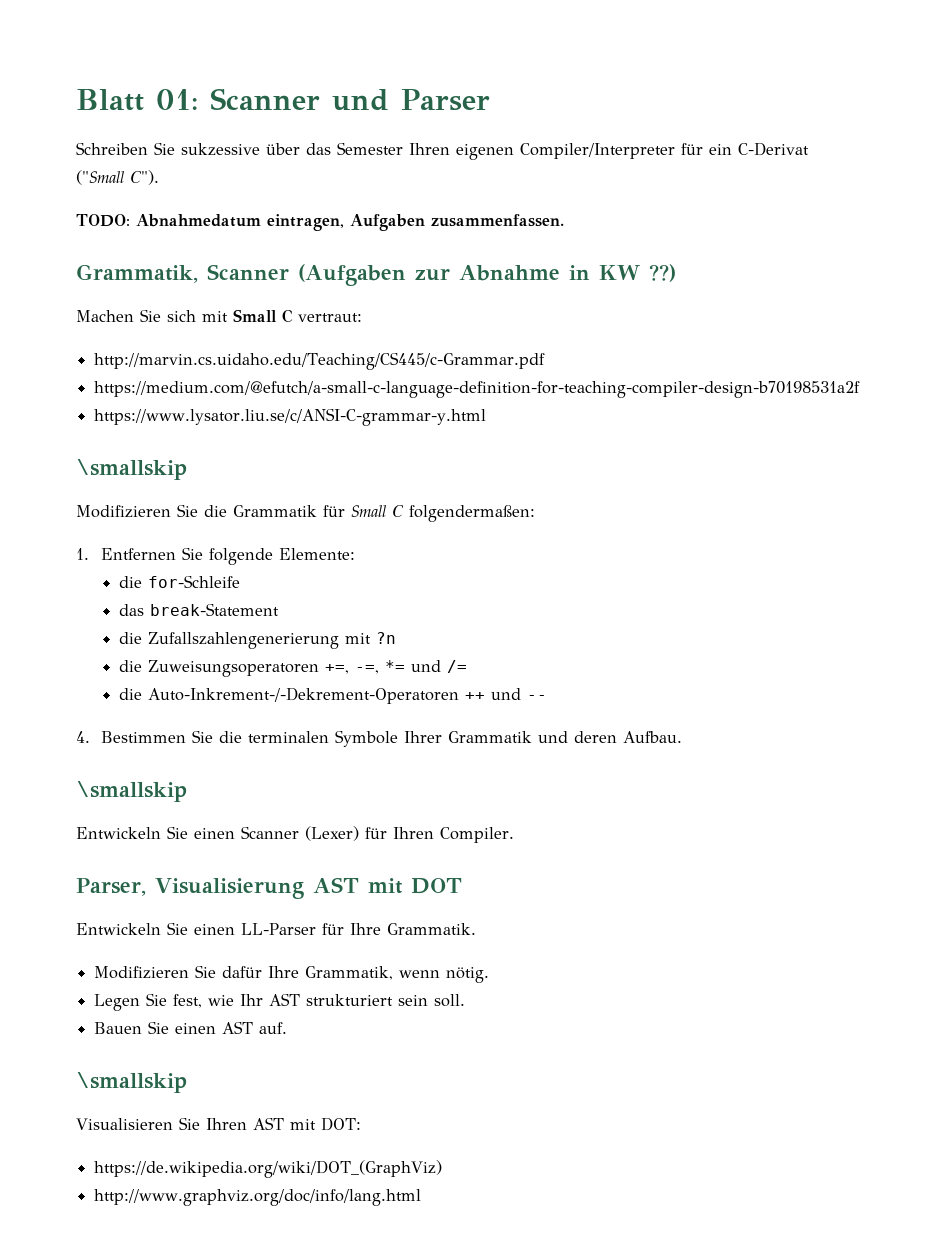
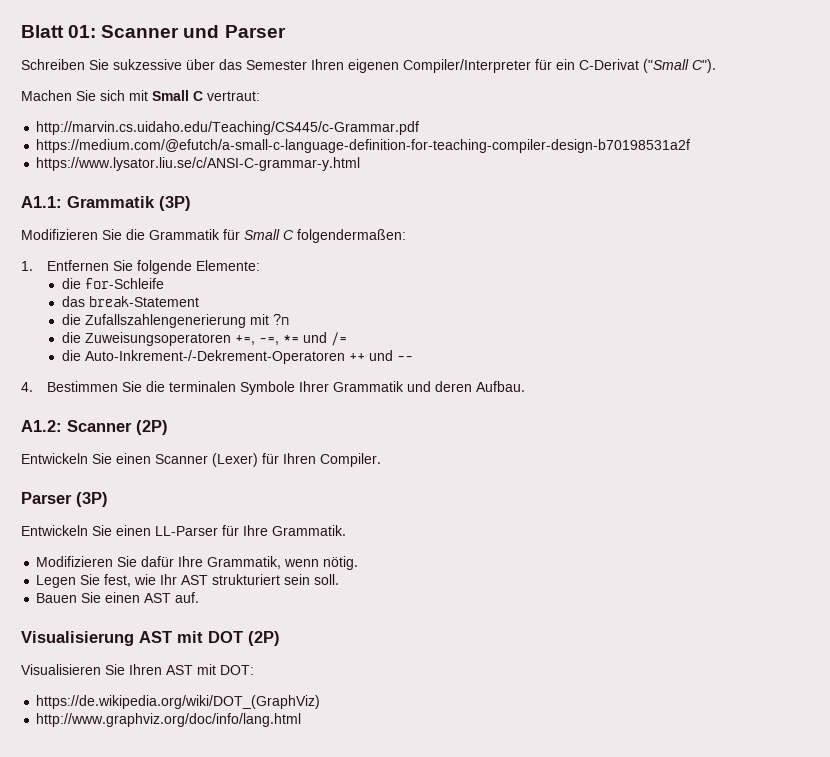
- TODO: Abnahmedatum eintragen, Aufgaben zusammenfassen.
- Grammatik, Scanner (Aufgaben zur Abnahme in KW ??)
  https://www.lysator.liu.se/c/ANSI-C-grammar-y.html
- \smallskip
+ A1.1: Grammatik (3P)
  4. Bestimmen Sie die terminalen Symbole Ihrer Grammatik und deren Aufbau.
- \smallskip
+ A1.2: Scanner (2P)
- Parser, Visualisierung AST mit DOT
+ Parser (3P)
  Bauen Sie einen AST auf.
- \smallskip
+ Visualisierung AST mit DOT (2P)

